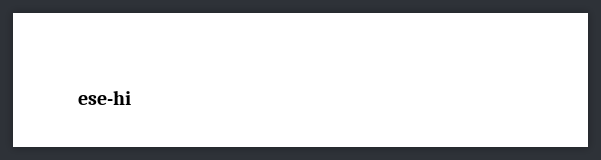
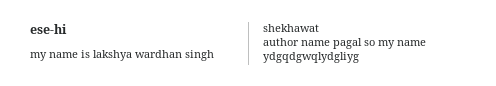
+ my name is lakshya wardhan singh shekhawat
+ author name pagal so my name ydgqdgwqlydgliyg

